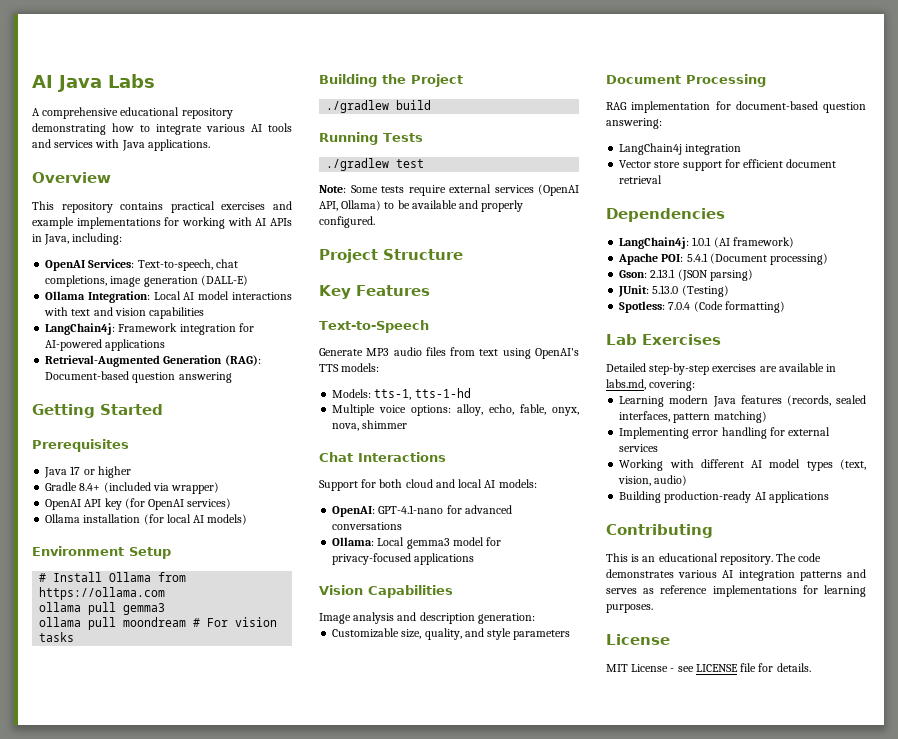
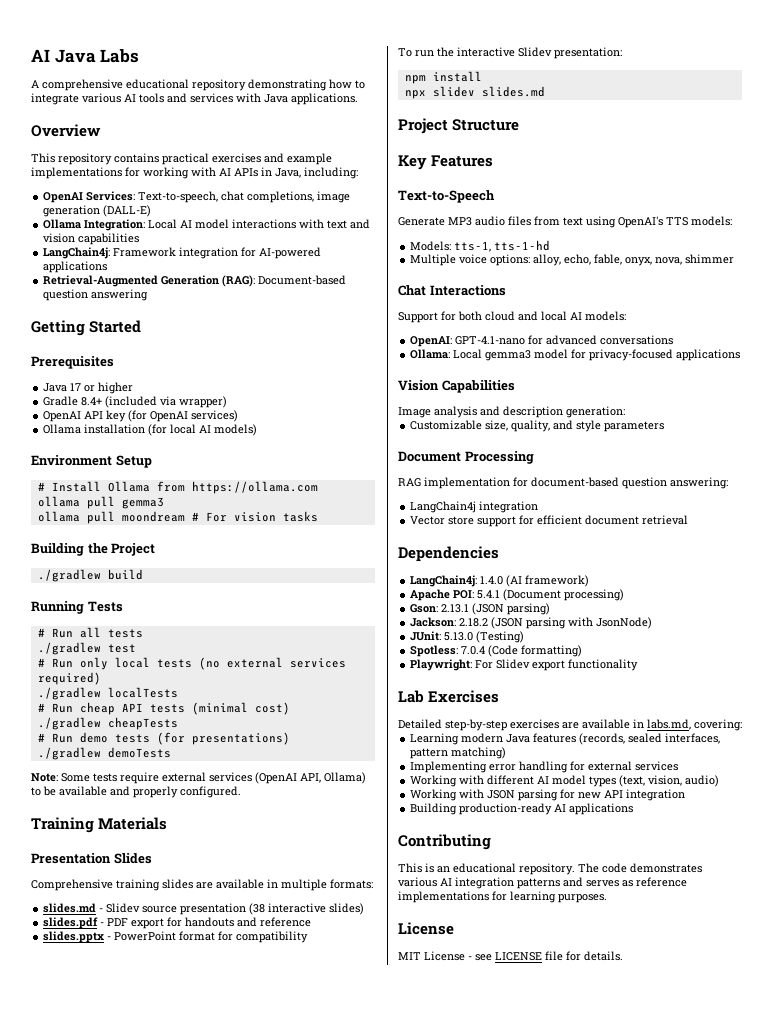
+ # Run all tests
  ./gradlew test
+ # Run only local tests (no external services required)
+ ./gradlew localTests
+ # Run cheap API tests (minimal cost)
+ ./gradlew cheapTests
+ # Run demo tests (for presentations)
+ ./gradlew demoTests
+ Training Materials
+ Presentation Slides
+ Comprehensive training slides are available in multiple formats:
+ slides.md - Slidev source presentation (38 interactive slides)
+ slides.pdf - PDF export for handouts and reference
+ slides.pptx - PowerPoint format for compatibility
+ To run the interactive Slidev presentation:
+ npm install
+ npx slidev slides.md
- LangChain4j: 1.0.1 (AI framework)
+ LangChain4j: 1.4.0 (AI framework)
+ Jackson: 2.18.2 (JSON parsing with JsonNode)
+ Playwright: For Slidev export functionality
+ Working with JSON parsing for new API integration

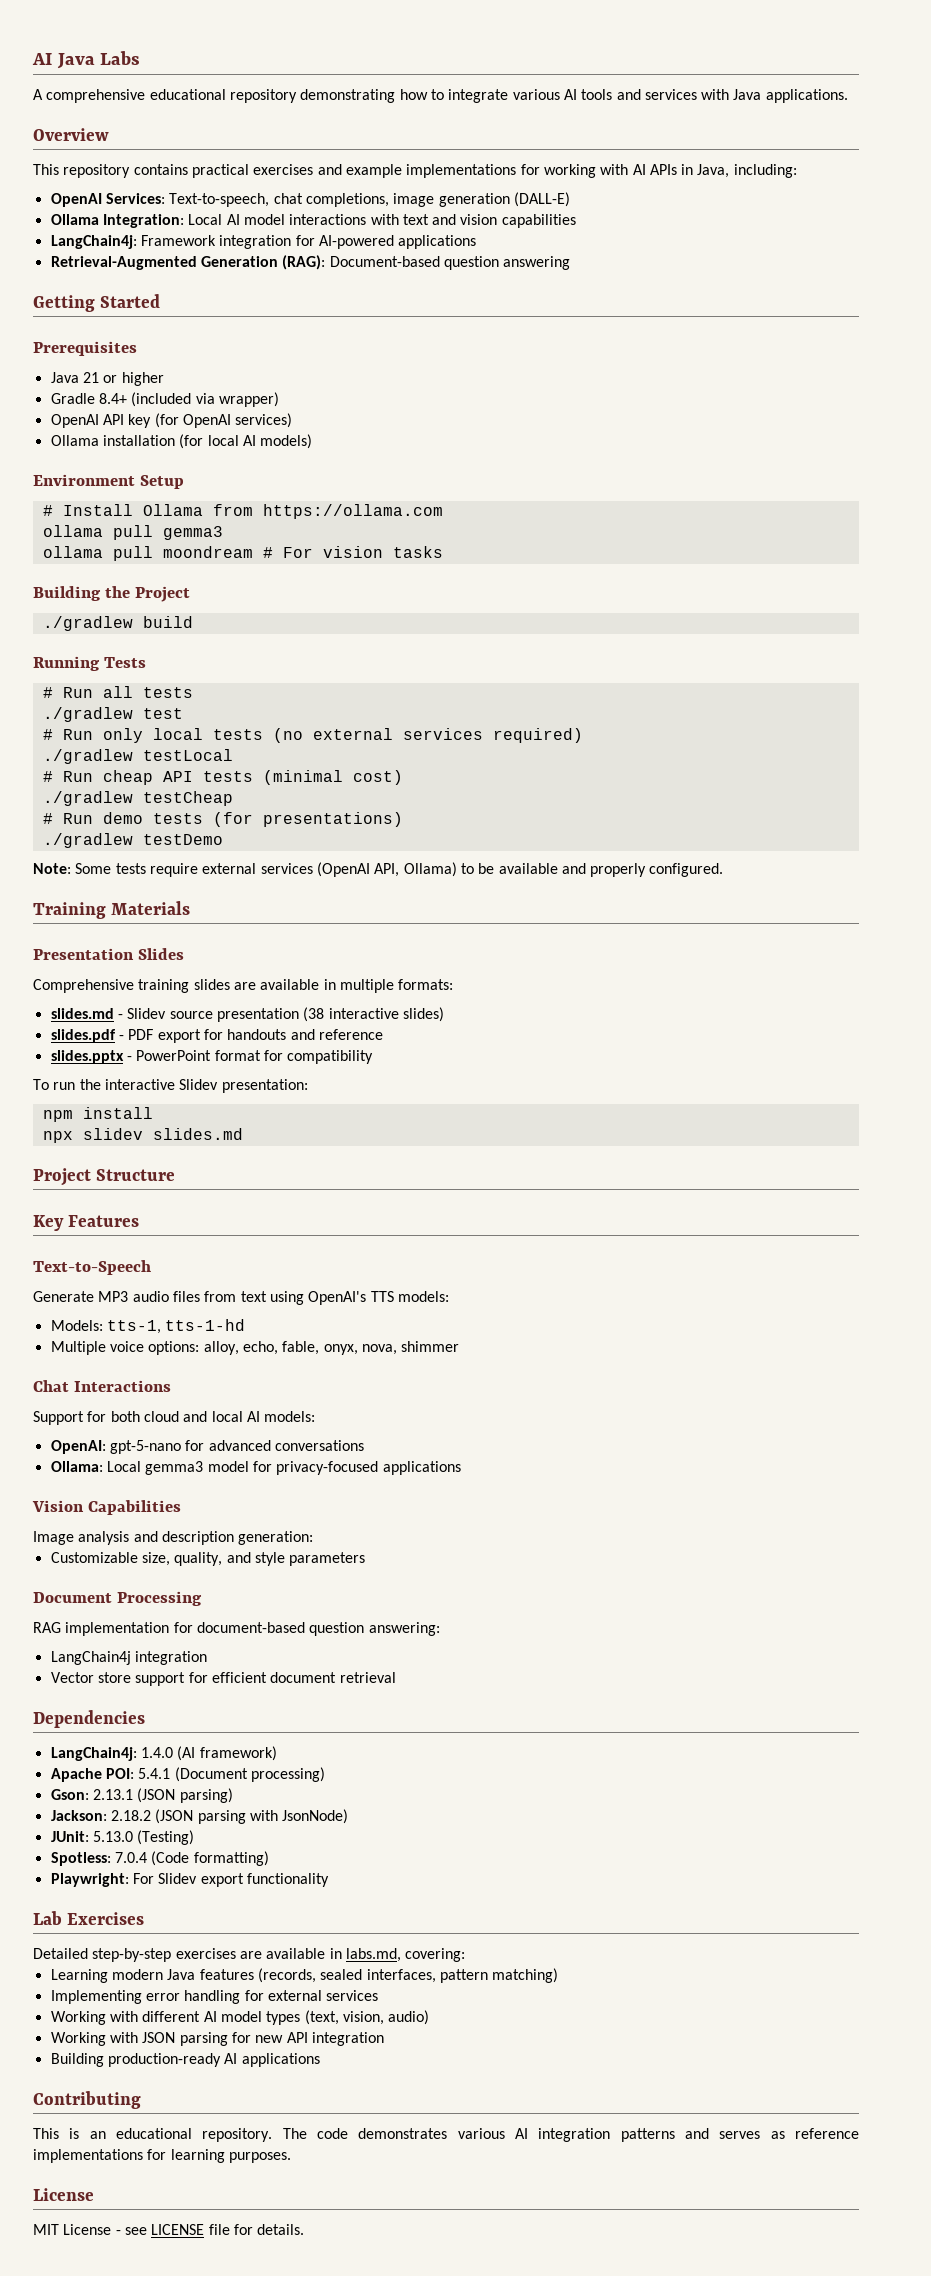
- Java 17 or higher
+ Java 21 or higher
- ./gradlew localTests
+ ./gradlew testLocal
- ./gradlew cheapTests
+ ./gradlew testCheap
- ./gradlew demoTests
+ ./gradlew testDemo
- OpenAI: GPT-4.1-nano for advanced conversations
+ OpenAI: gpt-5-nano for advanced conversations

